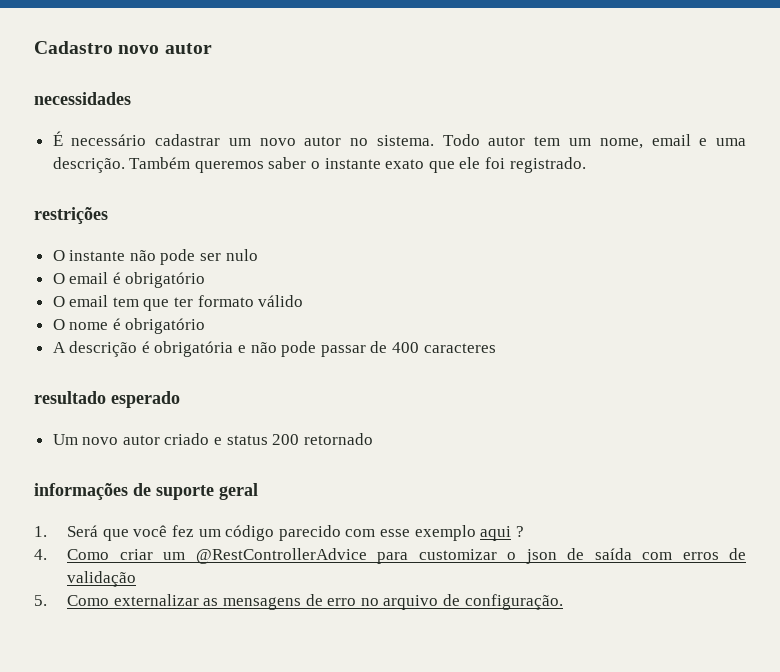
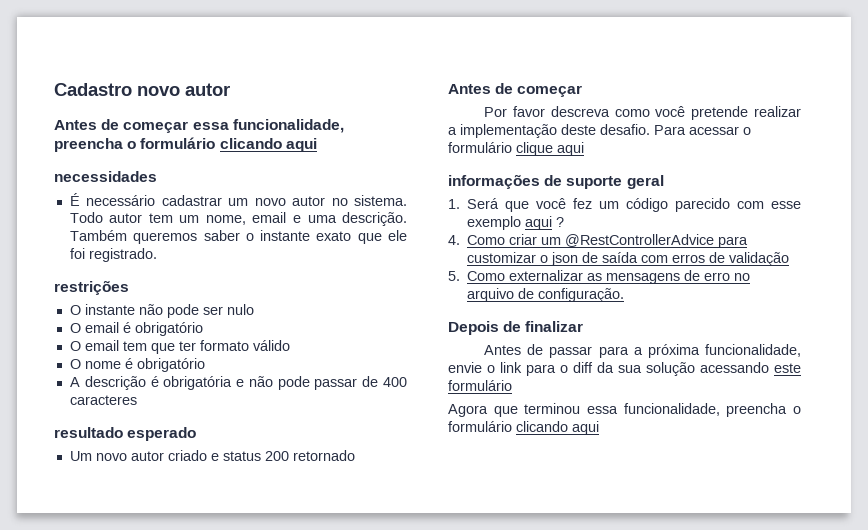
+ Antes de começar essa funcionalidade, preencha o formulário clicando aqui
  Um novo autor criado e status 200 retornado
+ Antes de começar
+ Por favor descreva como você pretende realizar a implementação deste desafio. Para acessar o formulário clique aqui
+ Depois de finalizar
+ Antes de passar para a próxima funcionalidade, envie o link para o diff da sua solução acessando este formulário
+ Agora que terminou essa funcionalidade, preencha o formulário clicando aqui

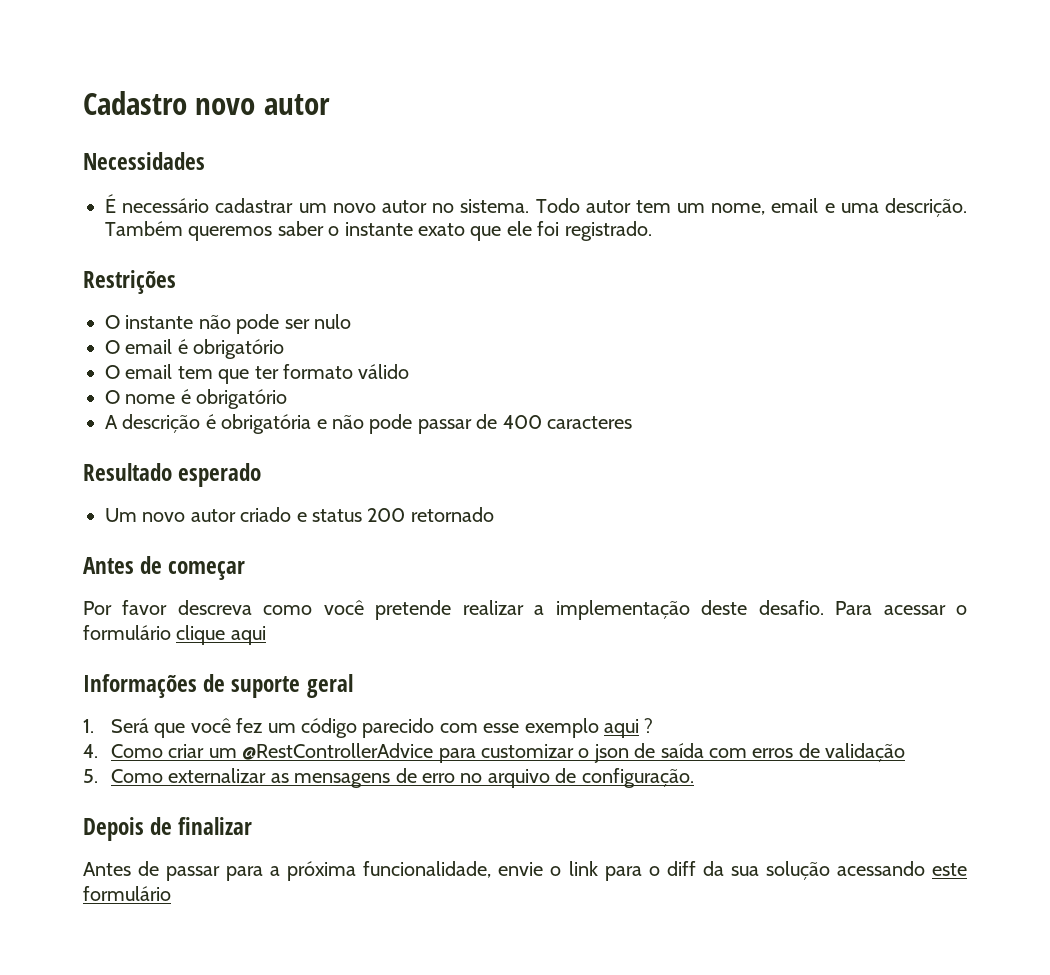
- Antes de começar essa funcionalidade, preencha o formulário clicando aqui
- necessidades
+ Necessidades
- restrições
+ Restrições
- resultado esperado
+ Resultado esperado
- informações de suporte geral
+ Informações de suporte geral
- Agora que terminou essa funcionalidade, preencha o formulário clicando aqui

